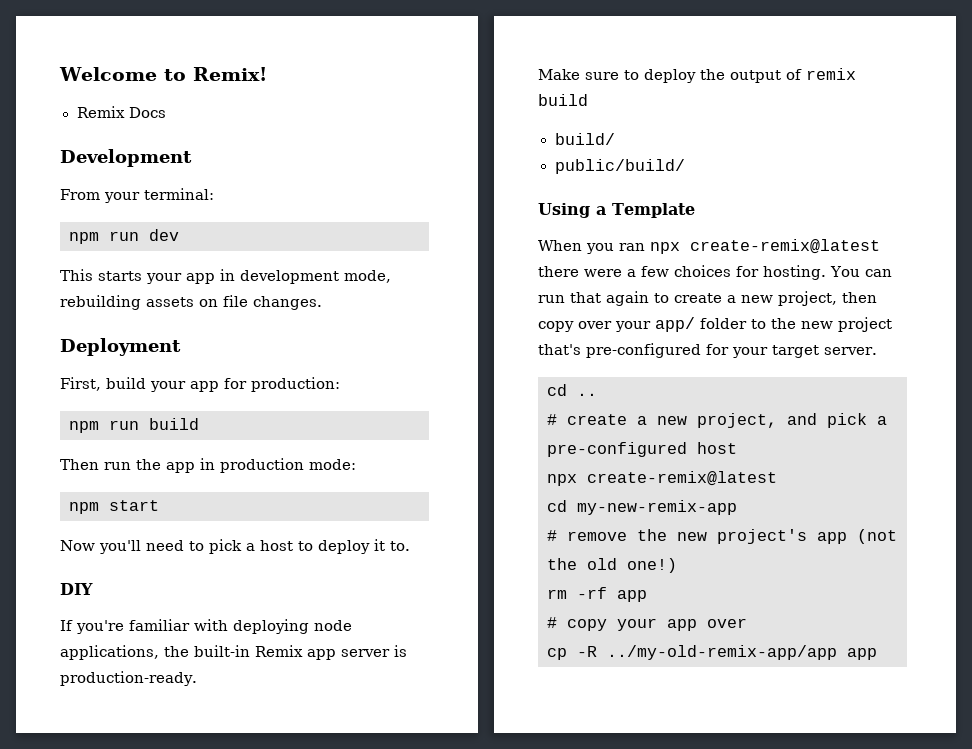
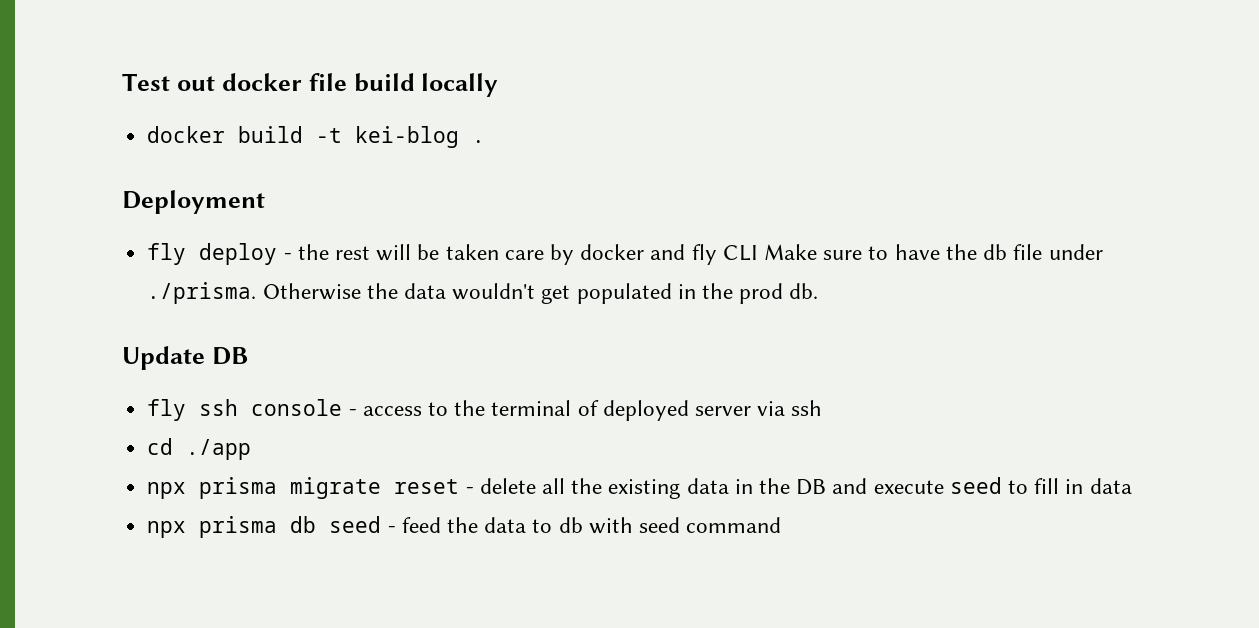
- Welcome to Remix!
- Remix Docs
- Development
- From your terminal:
- npm run dev
- This starts your app in development mode, rebuilding assets on file changes.
+ Test out docker file build locally
+ docker build -t kei-blog .
  Deployment
- First, build your app for production:
- npm run build
- Then run the app in production mode:
- npm start
- Now you'll need to pick a host to deploy it to.
- DIY
- If you're familiar with deploying node applications, the built-in Remix app server is production-ready.
- Make sure to deploy the output of remix build
- build/
- public/build/
- Using a Template
- When you ran npx create-remix@latest there were a few choices for hosting. You can run that again to create a new project, then copy over your app/ folder to the new project that's pre-configured for your target server.
- cd ..
- # create a new project, and pick a pre-configured host
- npx create-remix@latest
- cd my-new-remix-app
- # remove the new project's app (not the old one!)
- rm -rf app
- # copy your app over
- cp -R ../my-old-remix-app/app app
+ fly deploy - the rest will be taken care by docker and fly CLI Make sure to have the db file under ./prisma. Otherwise the data wouldn't get populated in the prod db.
+ Update DB
+ fly ssh console - access to the terminal of deployed server via ssh
+ cd ./app
+ npx prisma migrate reset - delete all the existing data in the DB and execute seed to fill in data
+ npx prisma db seed - feed the data to db with seed command

